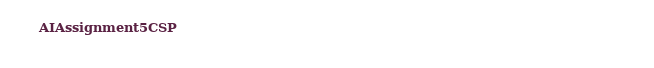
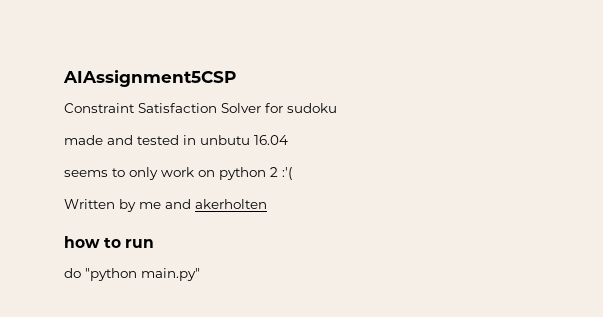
+ Constraint Satisfaction Solver for sudoku
+ made and tested in unbutu 16.04
+ seems to only work on python 2 :'(
+ Written by me and akerholten
+ how to run
+ do "python main.py"

